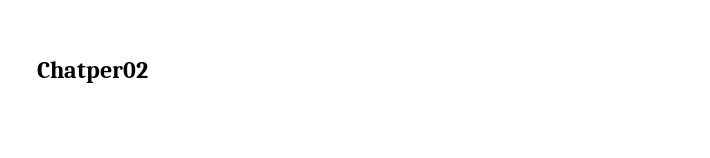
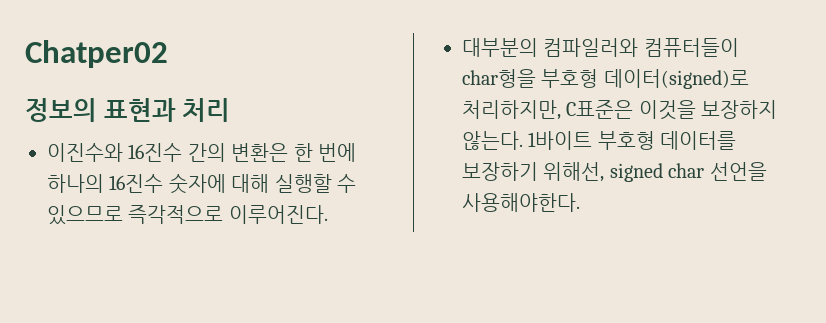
+ 정보의 표현과 처리
+ 이진수와 16진수 간의 변환은 한 번에 하나의 16진수 숫자에 대해 실행할 수 있으므로 즉각적으로 이루어진다.
+ 대부분의 컴파일러와 컴퓨터들이 char형을 부호형 데이터(signed)로 처리하지만, C표준은 이것을 보장하지 않는다. 1바이트 부호형 데이터를 보장하기 위해선, signed char 선언을 사용해야한다.

